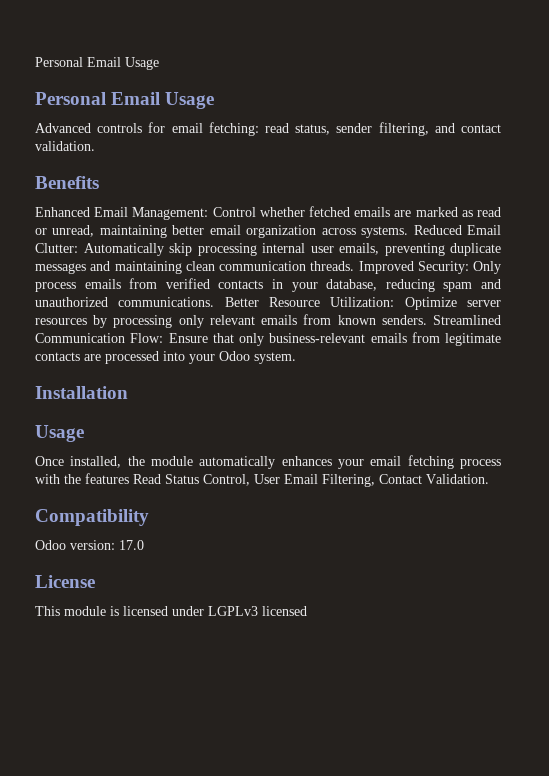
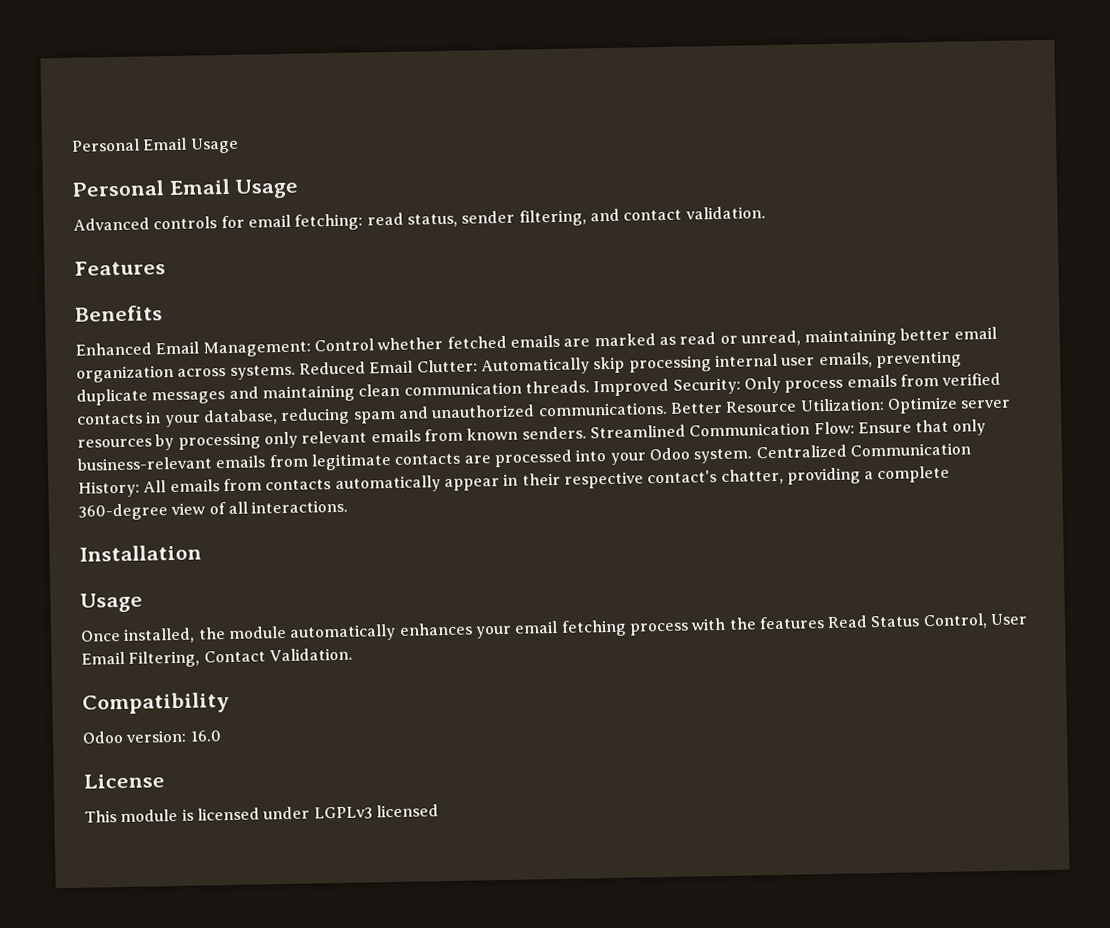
+ Features
+ Centralized Communication History: All emails from contacts automatically appear in their respective contact's chatter, providing a complete 360-degree view of all interactions.
- Odoo version: 17.0
+ Odoo version: 16.0

